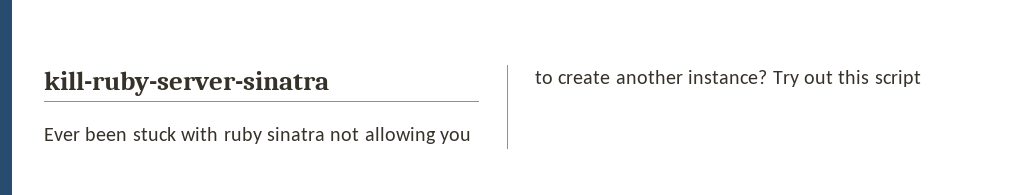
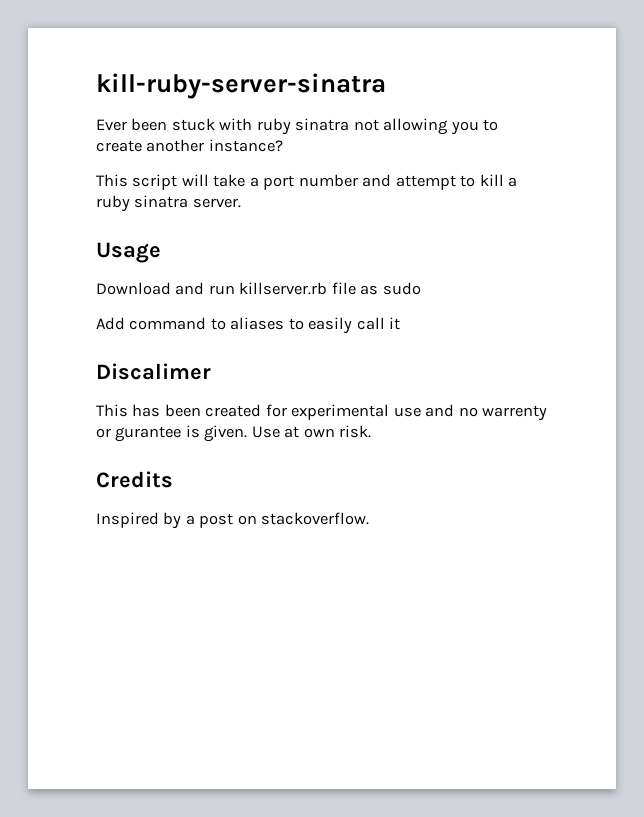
- Ever been stuck with ruby sinatra not allowing you to create another instance? Try out this script
+ Ever been stuck with ruby sinatra not allowing you to create another instance?
+ This script will take a port number and attempt to kill a ruby sinatra server.
+ Usage
+ Download and run killserver.rb file as sudo
+ Add command to aliases to easily call it
+ Discalimer
+ This has been created for experimental use and no warrenty or gurantee is given. Use at own risk.
+ Credits
+ Inspired by a post on stackoverflow.

